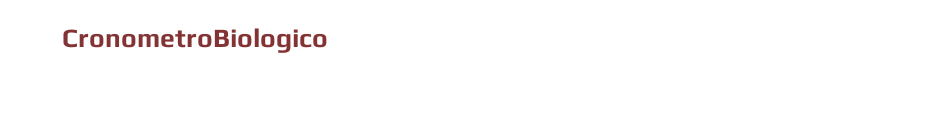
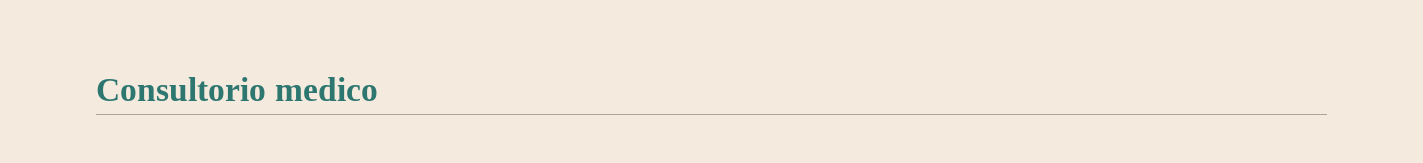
- CronometroBiologico
+ Consultorio medico

